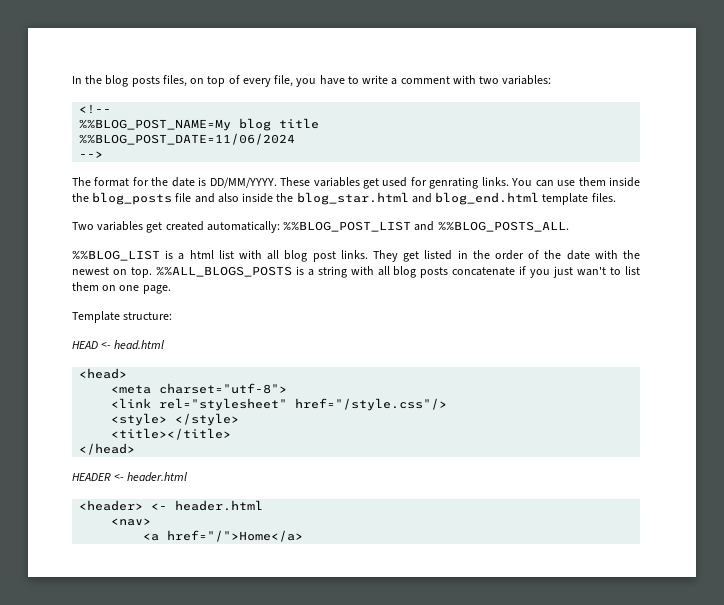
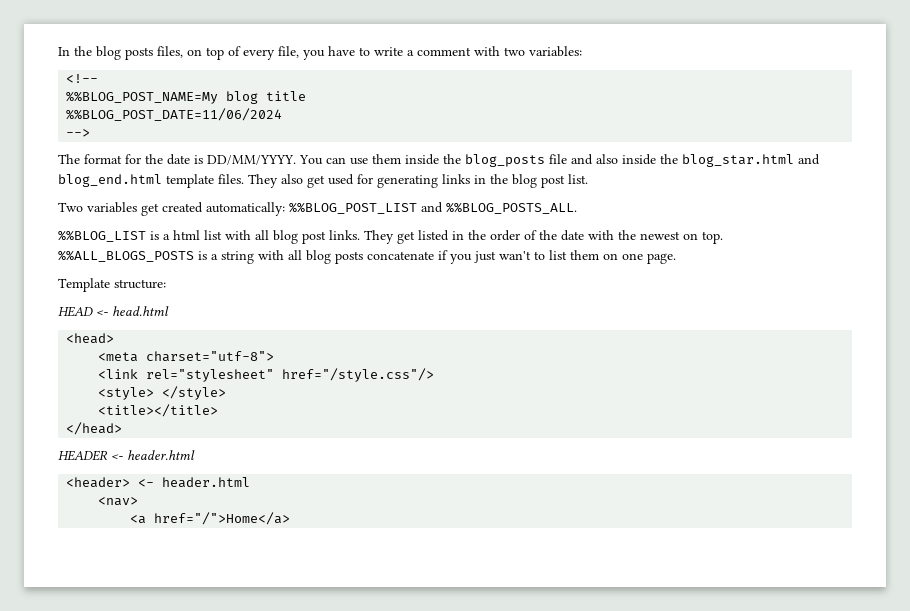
- These variables get used for genrating links.
+ They also get used for generating links in the blog post list.

